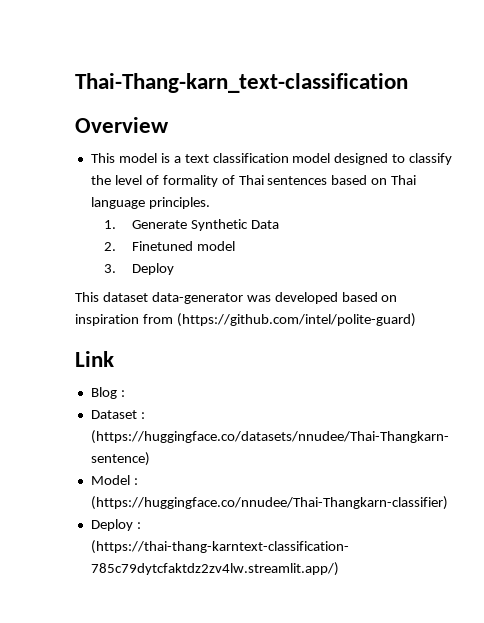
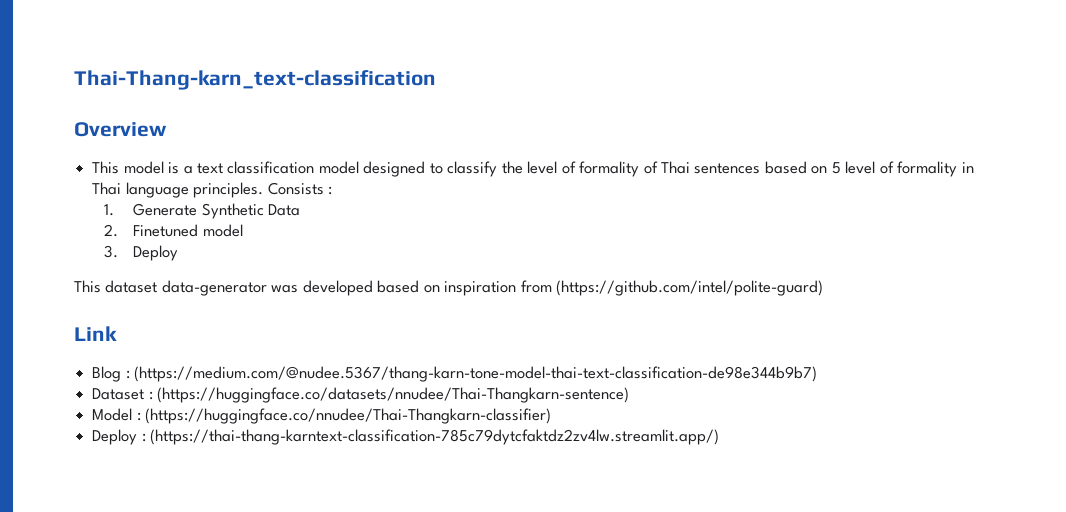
- This model is a text classification model designed to classify the level of formality of Thai sentences based on Thai language principles.
+ This model is a text classification model designed to classify the level of formality of Thai sentences based on 5 level of formality in Thai language principles. Consists :
- Blog :
+ Blog : (https://medium.com/@nudee.5367/thang-karn-tone-model-thai-text-classification-de98e344b9b7)

